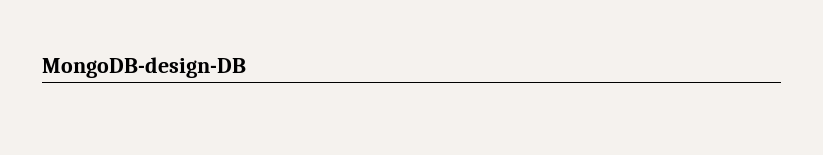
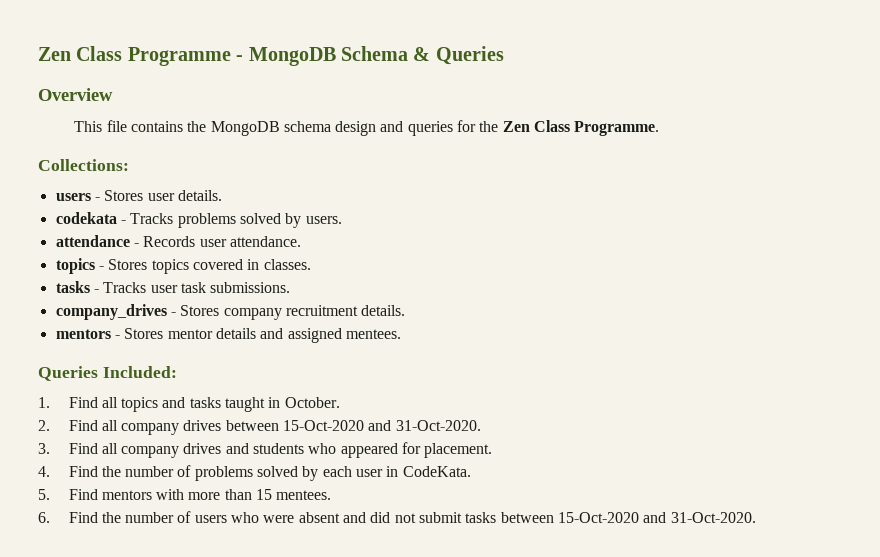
- MongoDB-design-DB
+ Zen Class Programme - MongoDB Schema & Queries
+ Overview
+ This file contains the MongoDB schema design and queries for the Zen Class Programme.
+ Collections:
+ users - Stores user details.
+ codekata - Tracks problems solved by users.
+ attendance - Records user attendance.
+ topics - Stores topics covered in classes.
+ tasks - Tracks user task submissions.
+ company_drives - Stores company recruitment details.
+ mentors - Stores mentor details and assigned mentees.
+ Queries Included:
+ 1. Find all topics and tasks taught in October.
+ 2. Find all company drives between 15-Oct-2020 and 31-Oct-2020.
+ 3. Find all company drives and students who appeared for placement.
+ 4. Find the number of problems solved by each user in CodeKata.
+ 5. Find mentors with more than 15 mentees.
+ 6. Find the number of users who were absent and did not submit tasks between 15-Oct-2020 and 31-Oct-2020.

